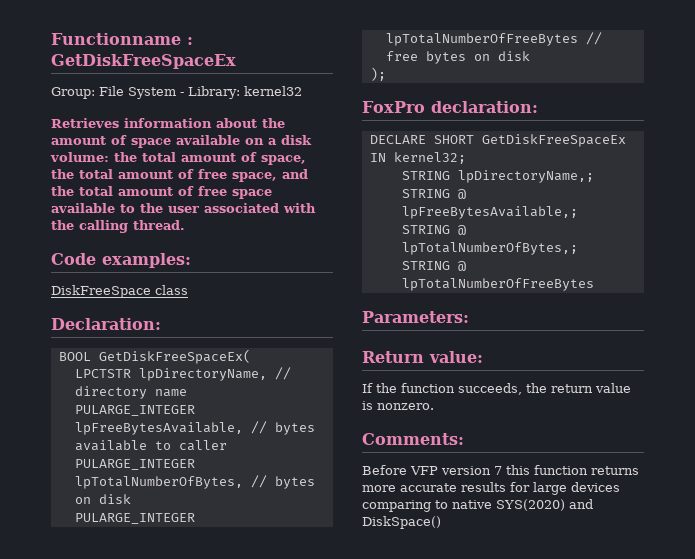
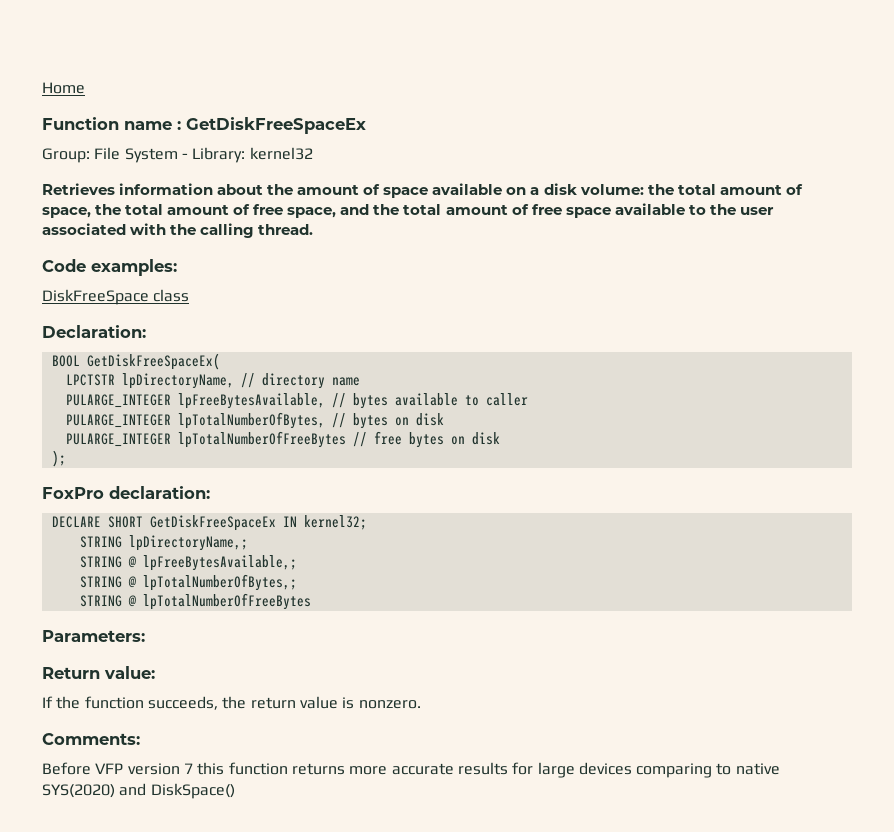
- Functionname : GetDiskFreeSpaceEx
+ Home
+ Function name : GetDiskFreeSpaceEx

